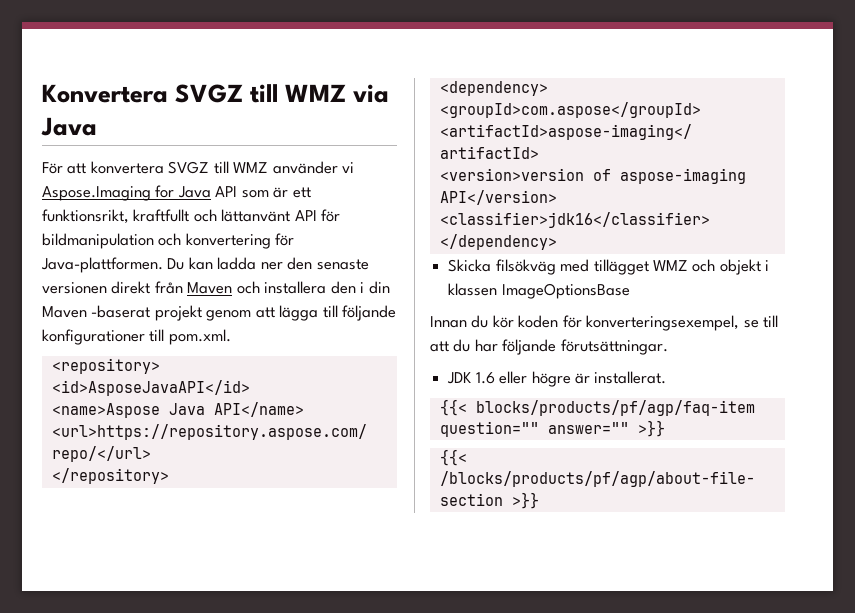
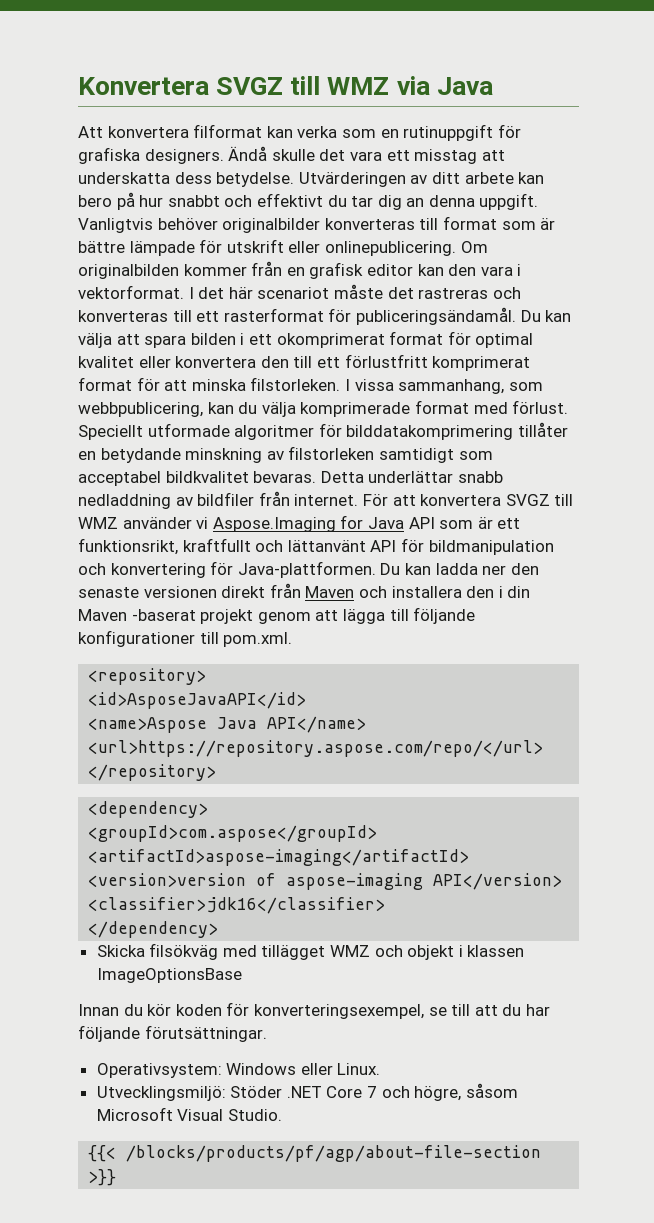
+ Att konvertera filformat kan verka som en rutinuppgift för grafiska designers. Ändå skulle det vara ett misstag att underskatta dess betydelse. Utvärderingen av ditt arbete kan bero på hur snabbt och effektivt du tar dig an denna uppgift. Vanligtvis behöver originalbilder konverteras till format som är bättre lämpade för utskrift eller onlinepublicering. Om originalbilden kommer från en grafisk editor kan den vara i vektorformat. I det här scenariot måste det rastreras och konverteras till ett rasterformat för publiceringsändamål. Du kan välja att spara bilden i ett okomprimerat format för optimal kvalitet eller konvertera den till ett förlustfritt komprimerat format för att minska filstorleken. I vissa sammanhang, som webbpublicering, kan du välja komprimerade format med förlust. Speciellt utformade algoritmer för bilddatakomprimering tillåter en betydande minskning av filstorleken samtidigt som acceptabel bildkvalitet bevaras. Detta underlättar snabb nedladdning av bildfiler från internet.
- JDK 1.6 eller högre är installerat.
- {{< blocks/products/pf/agp/faq-item question="" answer="" >}}
+ Operativsystem: Windows eller Linux.
+ Utvecklingsmiljö: Stöder .NET Core 7 och högre, såsom Microsoft Visual Studio.

